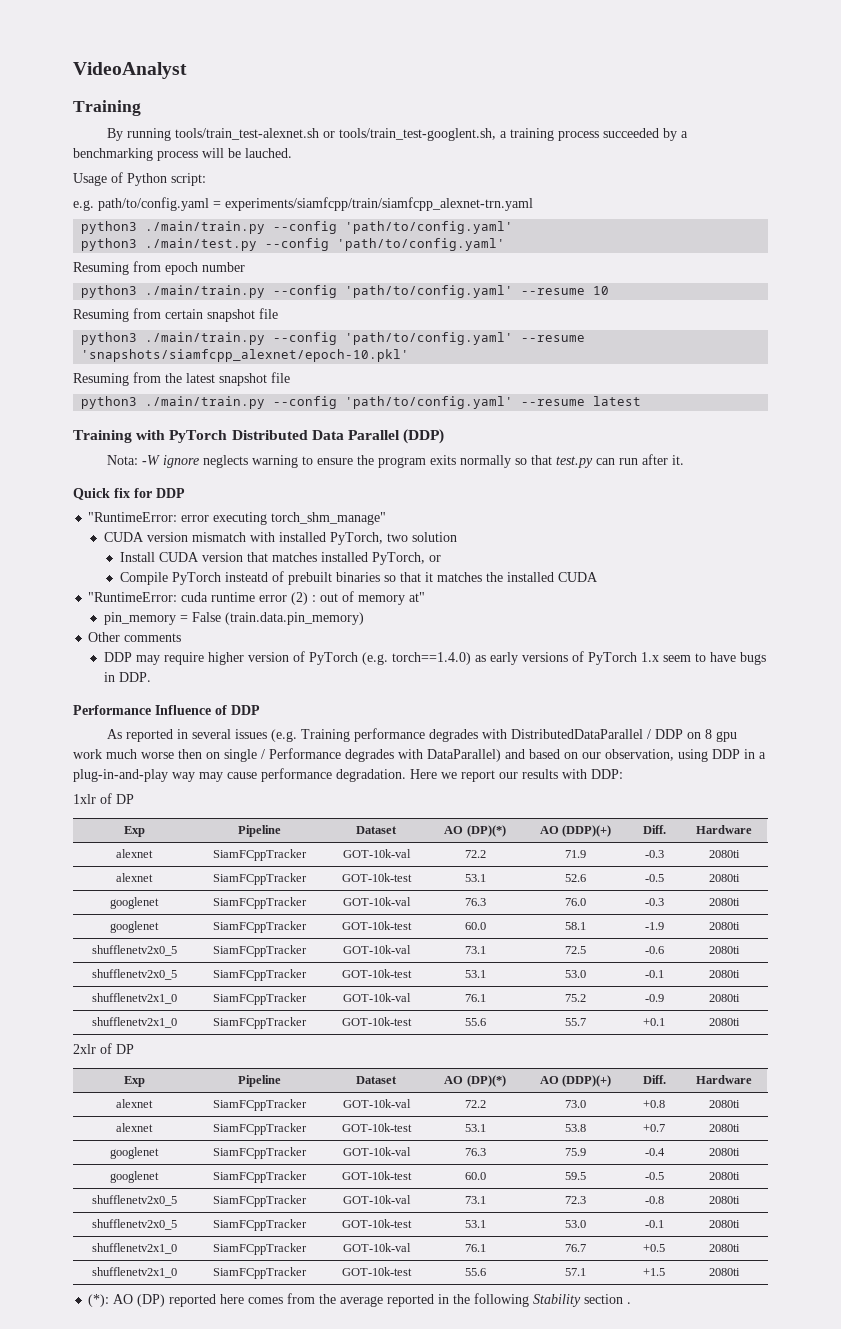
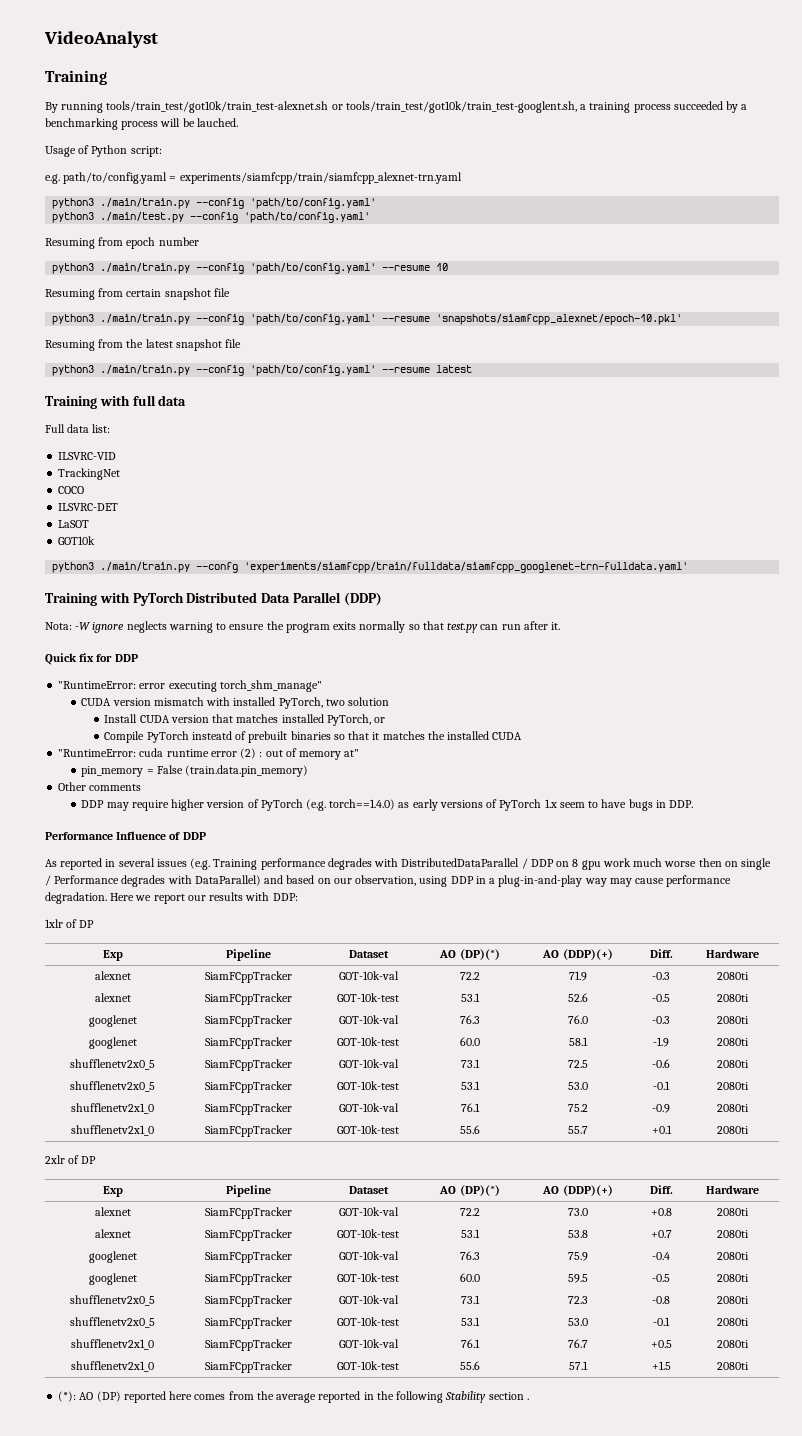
- By running tools/train_test-alexnet.sh or tools/train_test-googlent.sh, a training process succeeded by a benchmarking process will be lauched.
+ By running tools/train_test/got10k/train_test-alexnet.sh or tools/train_test/got10k/train_test-googlent.sh, a training process succeeded by a benchmarking process will be lauched.
+ Training with full data
+ Full data list:
+ ILSVRC-VID
+ TrackingNet
+ COCO
+ ILSVRC-DET
+ LaSOT
+ GOT10k
+ python3 ./main/train.py --confg 'experiments/siamfcpp/train/fulldata/siamfcpp_googlenet-trn-fulldata.yaml'

